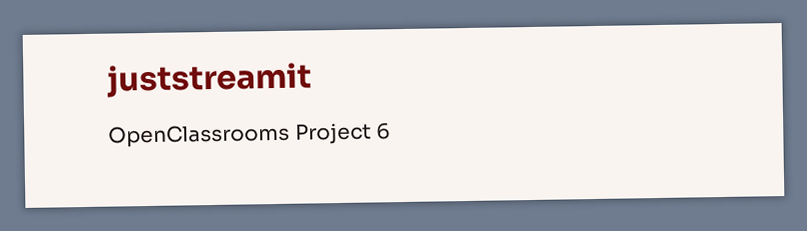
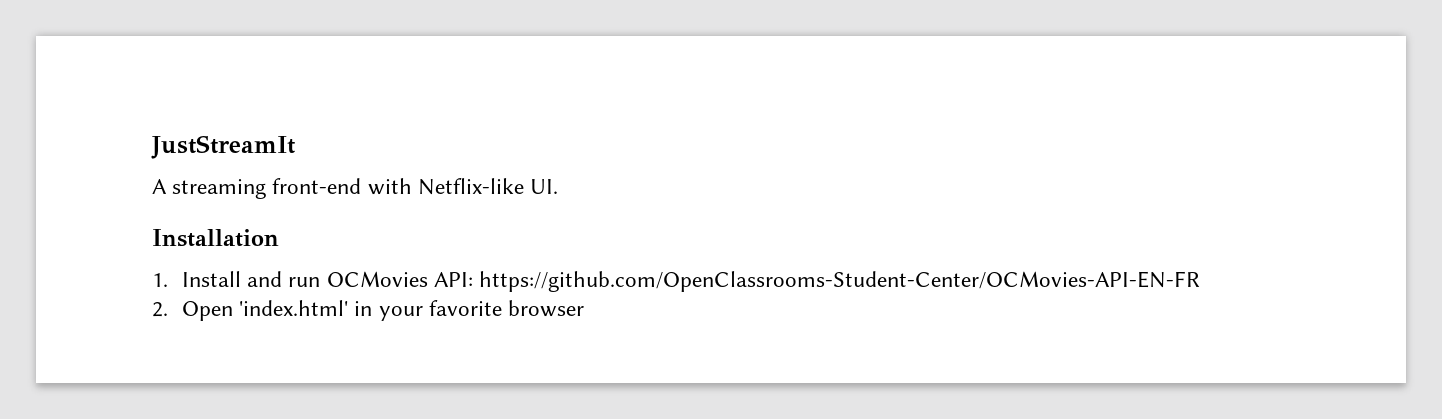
- juststreamit
- OpenClassrooms Project 6
+ JustStreamIt
+ A streaming front-end with Netflix-like UI.
+ Installation
+ 1. Install and run OCMovies API: https://github.com/OpenClassrooms-Student-Center/OCMovies-API-EN-FR
+ 2. Open 'index.html' in your favorite browser

